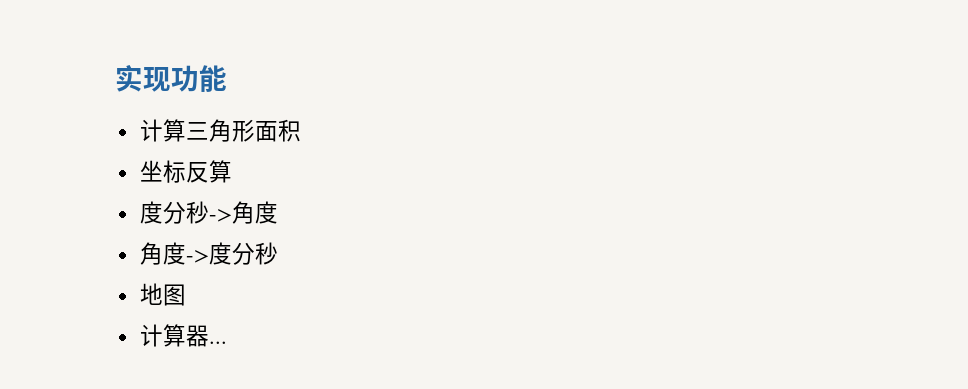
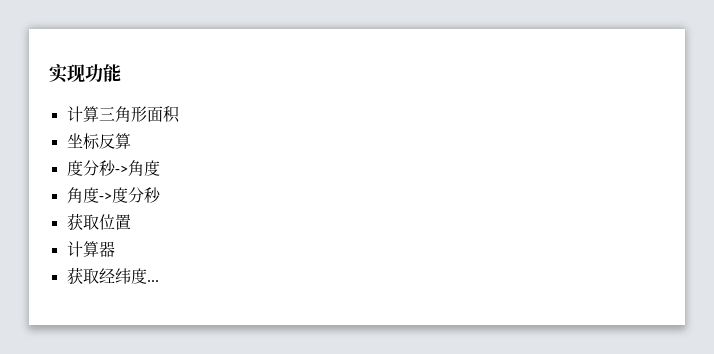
- 地图
+ 获取位置
- 计算器...
+ 计算器
+ 获取经纬度...

